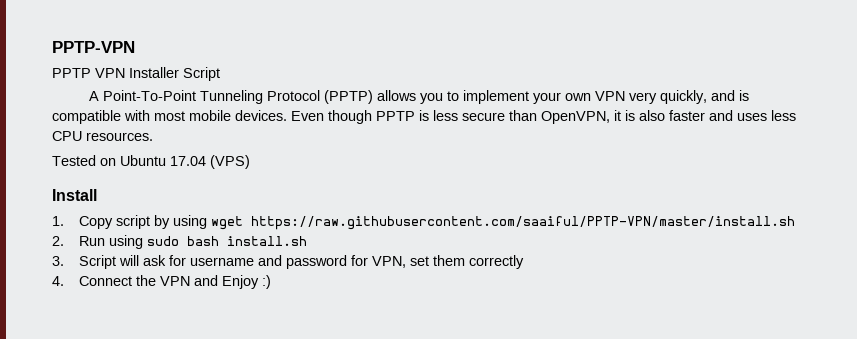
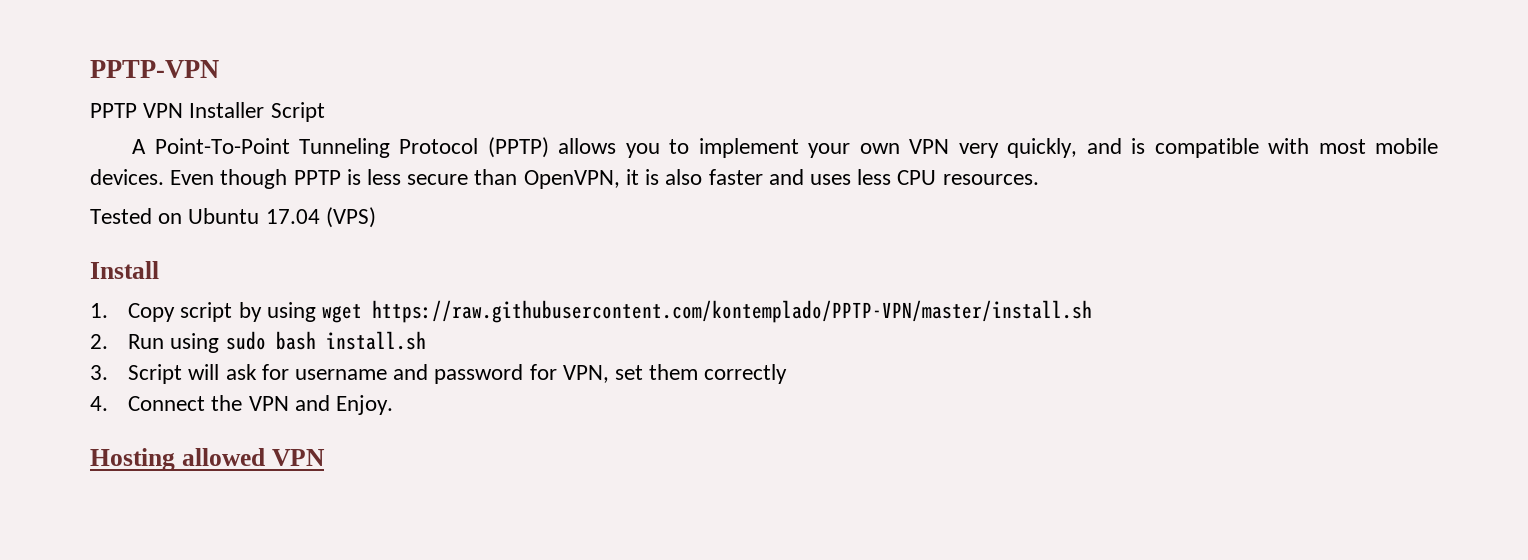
- 1. Copy script by using wget https://raw.githubusercontent.com/saaiful/PPTP-VPN/master/install.sh
+ 1. Copy script by using wget https://raw.githubusercontent.com/kontemplado/PPTP-VPN/master/install.sh
- 4. Connect the VPN and Enjoy :)
+ 4. Connect the VPN and Enjoy.
+ Hosting allowed VPN

